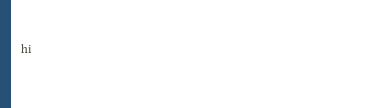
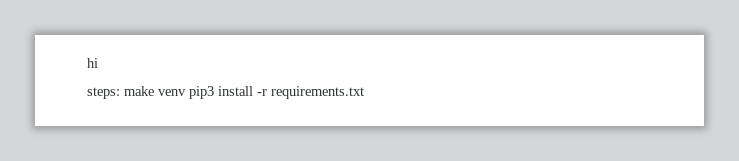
+ steps: make venv pip3 install -r requirements.txt

